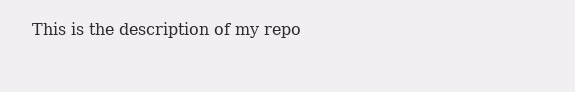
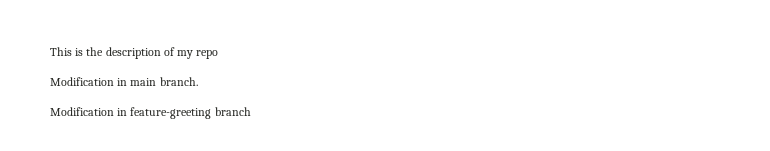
+ Modification in main branch.
+ Modification in feature-greeting branch

